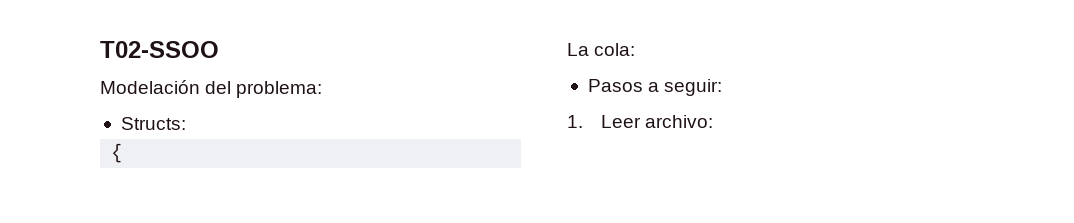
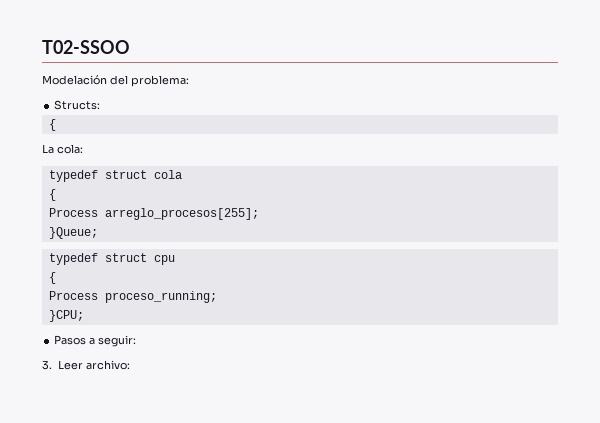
+ typedef struct cola
+ {
+ Process arreglo_procesos[255];
+ }Queue;
+ typedef struct cpu
+ {
+ Process proceso_running;
+ }CPU;
- 1. Leer archivo:
+ 3. Leer archivo:

